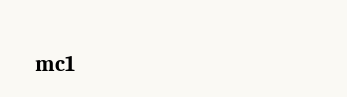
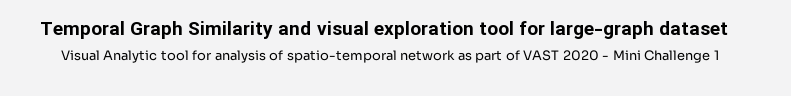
- mc1
+ Temporal Graph Similarity and visual exploration tool for large-graph dataset
+ Visual Analytic tool for analysis of spatio-temporal network as part of VAST 2020 - Mini Challenge 1

